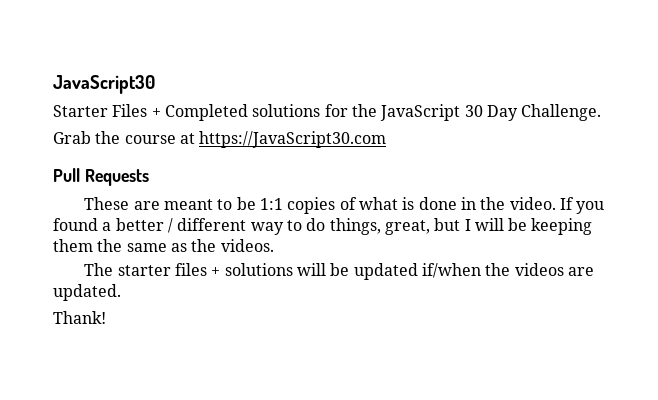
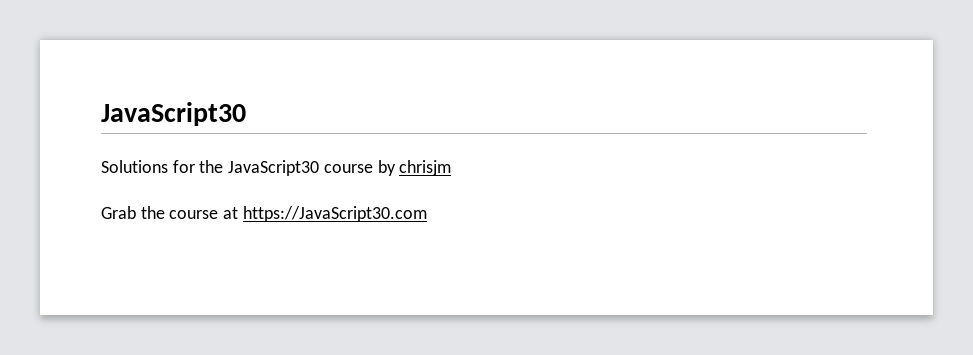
- Starter Files + Completed solutions for the JavaScript 30 Day Challenge.
+ Solutions for the JavaScript30 course by chrisjm
- Pull Requests
- These are meant to be 1:1 copies of what is done in the video. If you found a better / different way to do things, great, but I will be keeping them the same as the videos.
- The starter files + solutions will be updated if/when the videos are updated.
- Thank!

